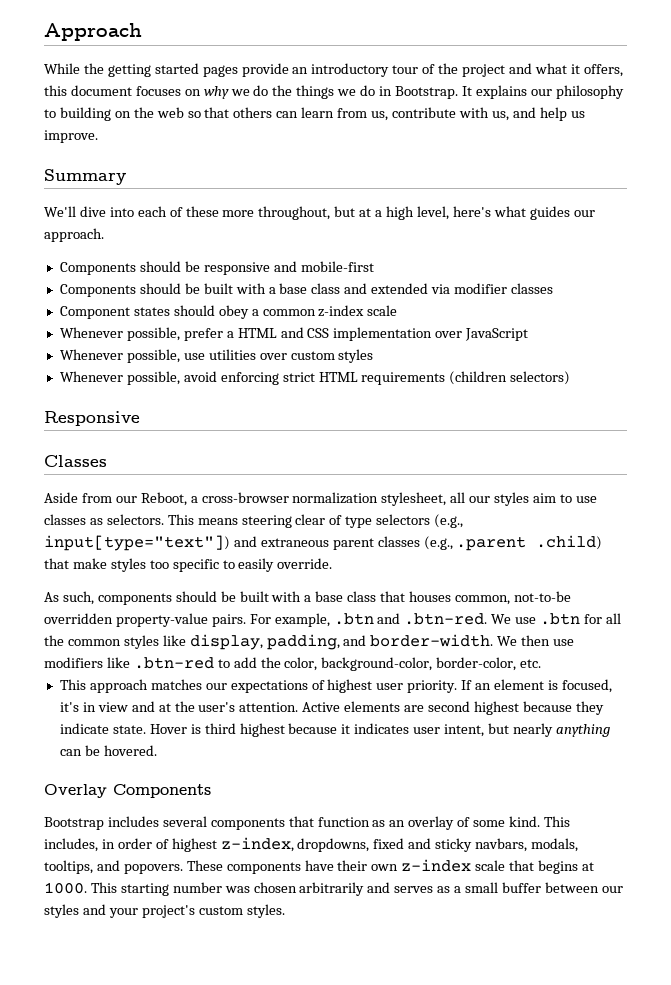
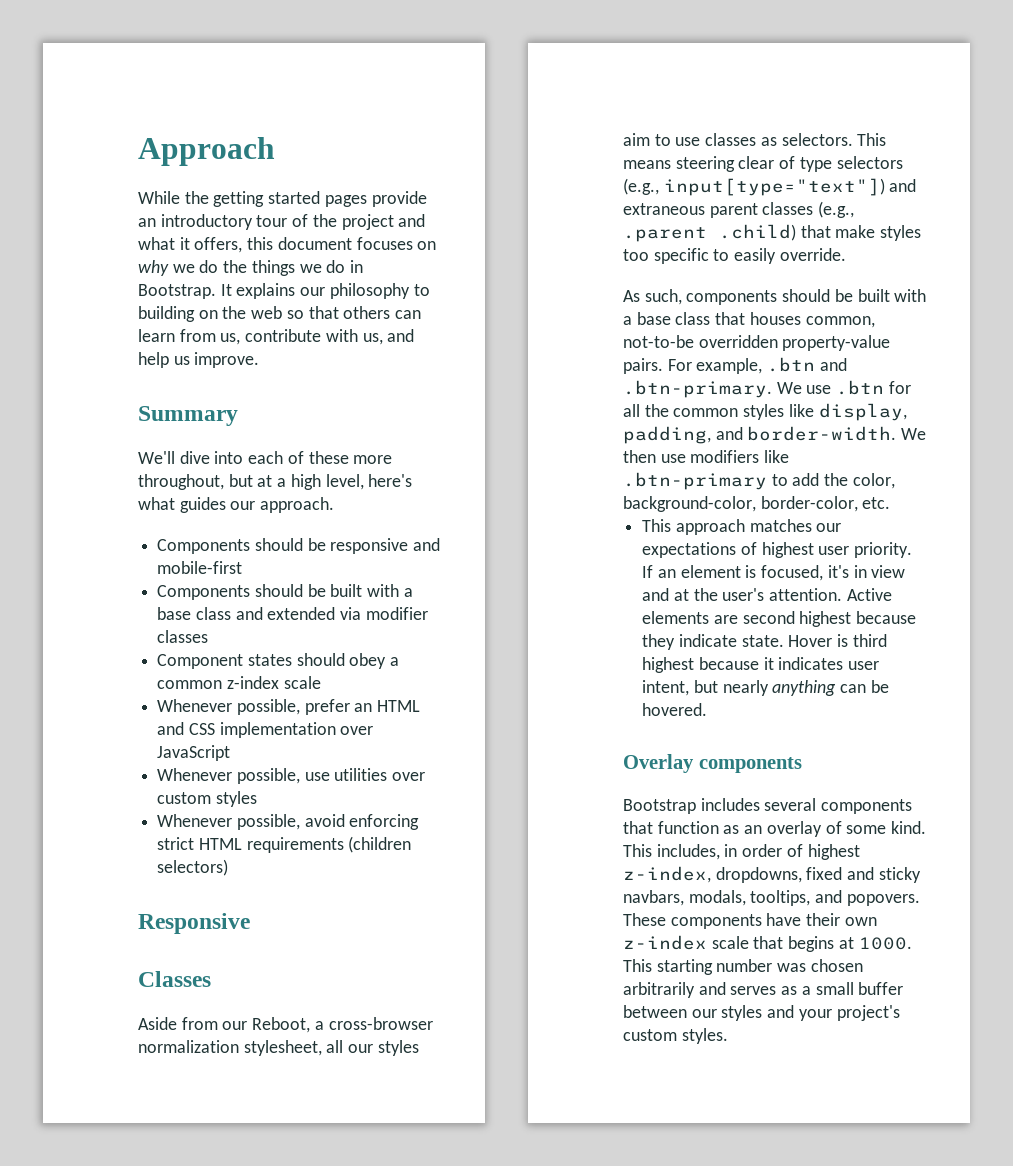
- Whenever possible, prefer a HTML and CSS implementation over JavaScript
+ Whenever possible, prefer an HTML and CSS implementation over JavaScript
- For example, .btn and .btn-red. We use .btn for all the common styles like display, padding, and border-width.
+ For example, .btn and .btn-primary. We use .btn for all the common styles like display, padding, and border-width.
- We then use modifiers like .btn-red to add the color, background-color, border-color, etc.
+ We then use modifiers like .btn-primary to add the color, background-color, border-color, etc.
- Overlay Components
+ Overlay components

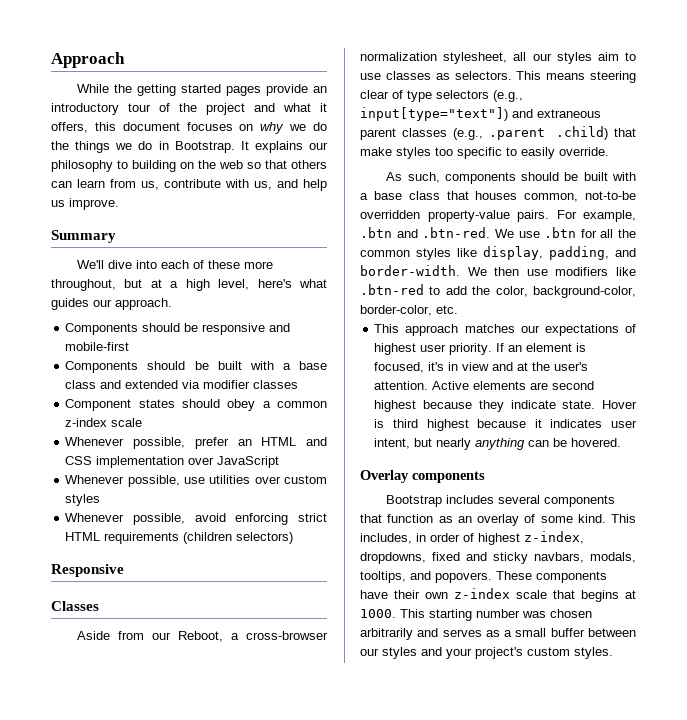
- For example, .btn and .btn-primary. We use .btn for all the common styles like display, padding, and border-width.
+ For example, .btn and .btn-red. We use .btn for all the common styles like display, padding, and border-width.
- We then use modifiers like .btn-primary to add the color, background-color, border-color, etc.
+ We then use modifiers like .btn-red to add the color, background-color, border-color, etc.

